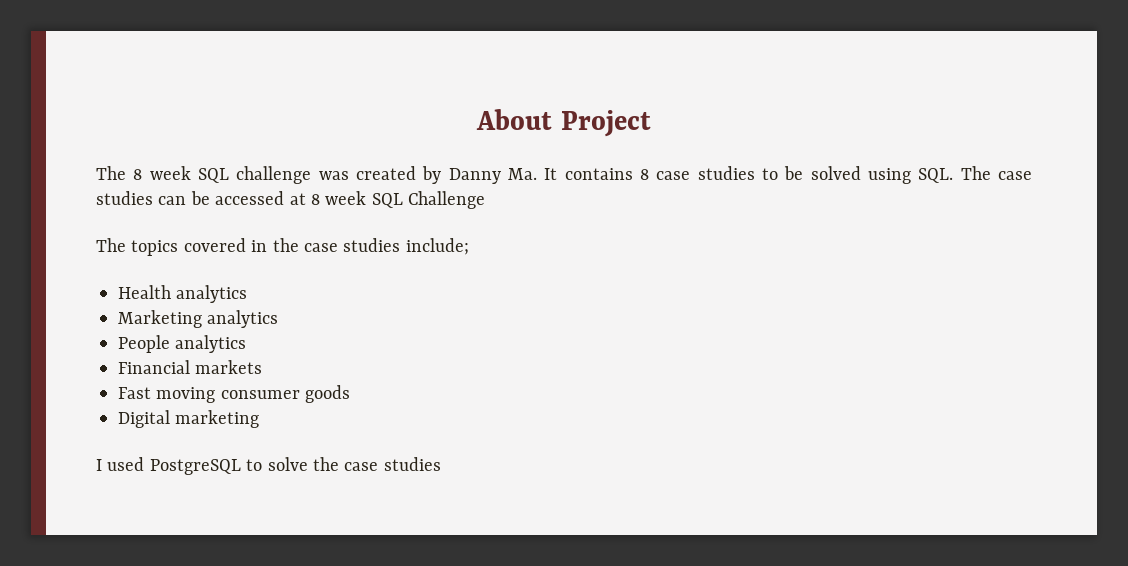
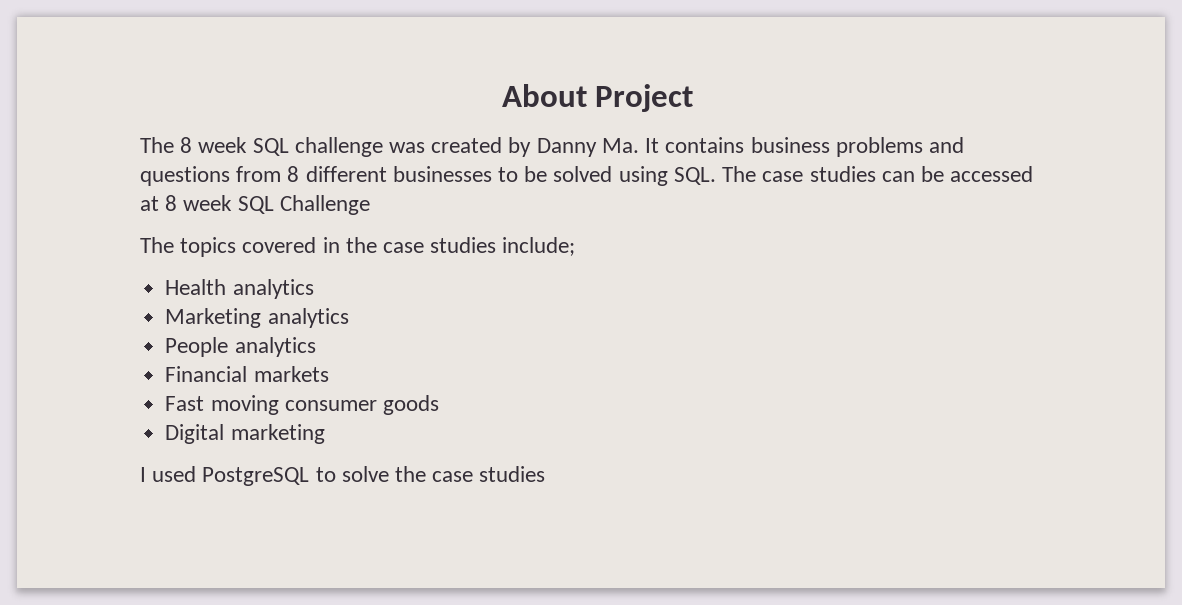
- The 8 week SQL challenge was created by Danny Ma. It contains 8 case studies to be solved using SQL. The case studies can be accessed at 8 week SQL Challenge
+ The 8 week SQL challenge was created by Danny Ma. It contains business problems and questions from 8 different businesses to be solved using SQL. The case studies can be accessed at 8 week SQL Challenge

